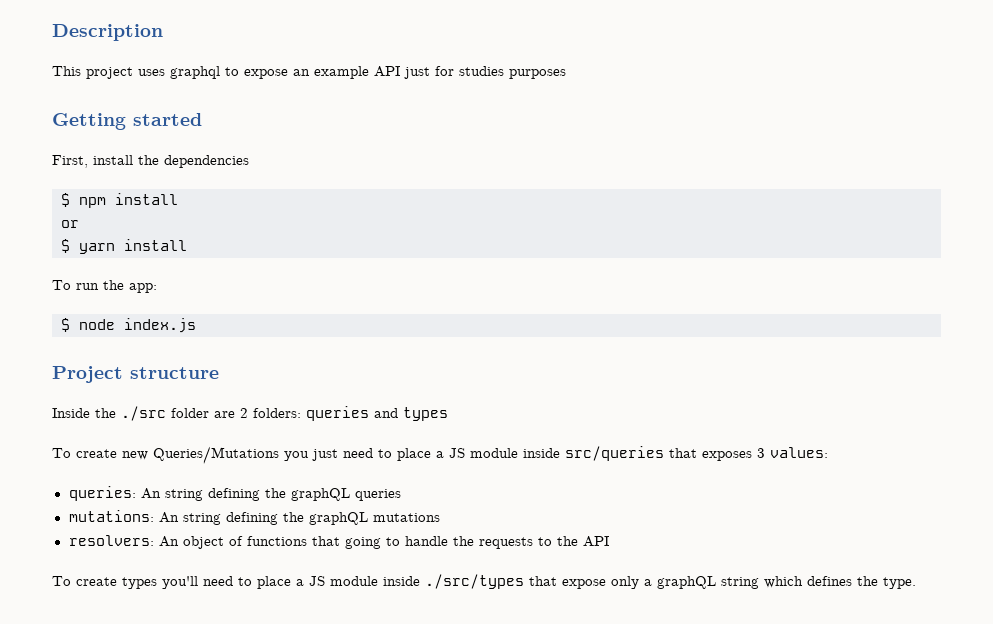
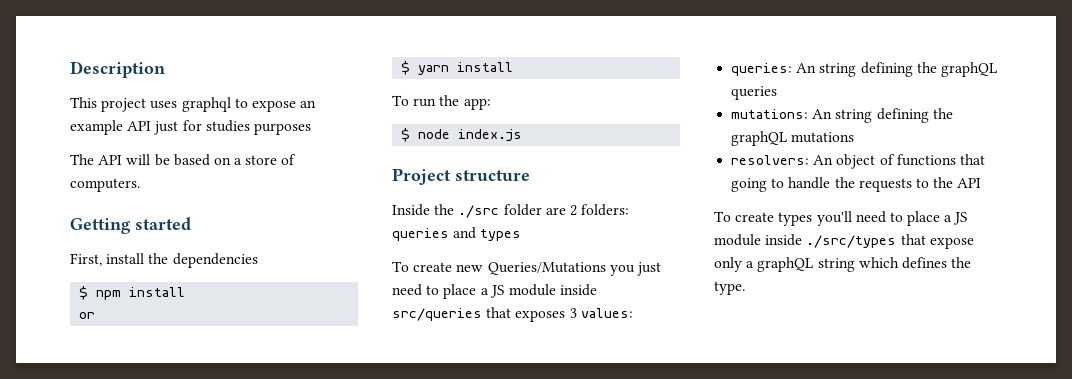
+ The API will be based on a store of computers.

